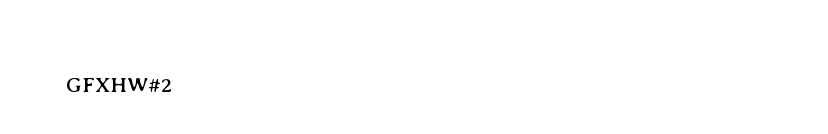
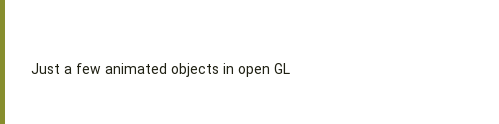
- GFXHW#2
+ Just a few animated objects in open GL

